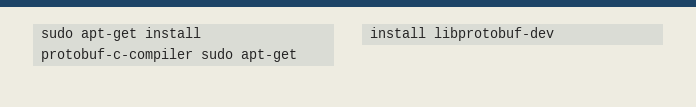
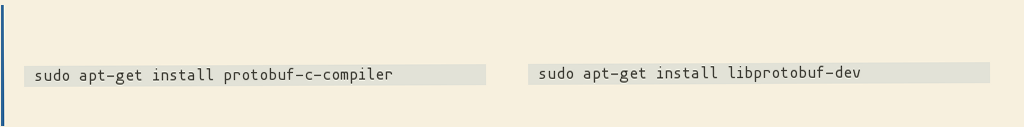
- sudo apt-get install protobuf-c-compiler sudo apt-get install libprotobuf-dev
+ sudo apt-get install protobuf-c-compiler
+ sudo apt-get install libprotobuf-dev

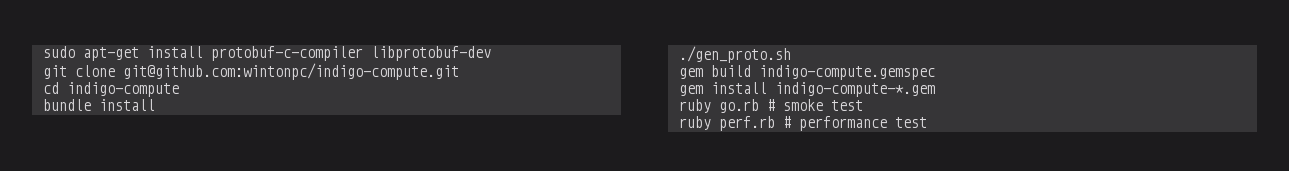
- sudo apt-get install protobuf-c-compiler
- sudo apt-get install libprotobuf-dev
+ sudo apt-get install protobuf-c-compiler libprotobuf-dev
+ git clone git@github.com:wintonpc/indigo-compute.git
+ cd indigo-compute
+ bundle install
+ ./gen_proto.sh
+ gem build indigo-compute.gemspec
+ gem install indigo-compute-*.gem
+ ruby go.rb # smoke test
+ ruby perf.rb # performance test

